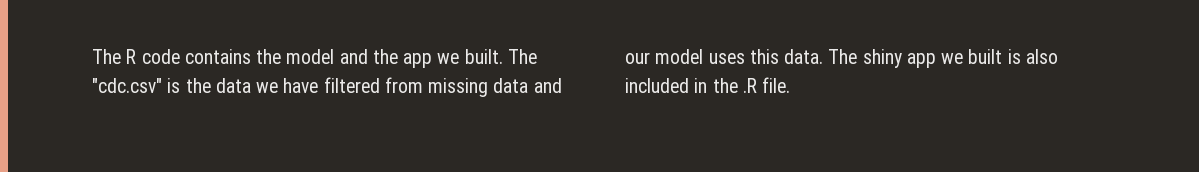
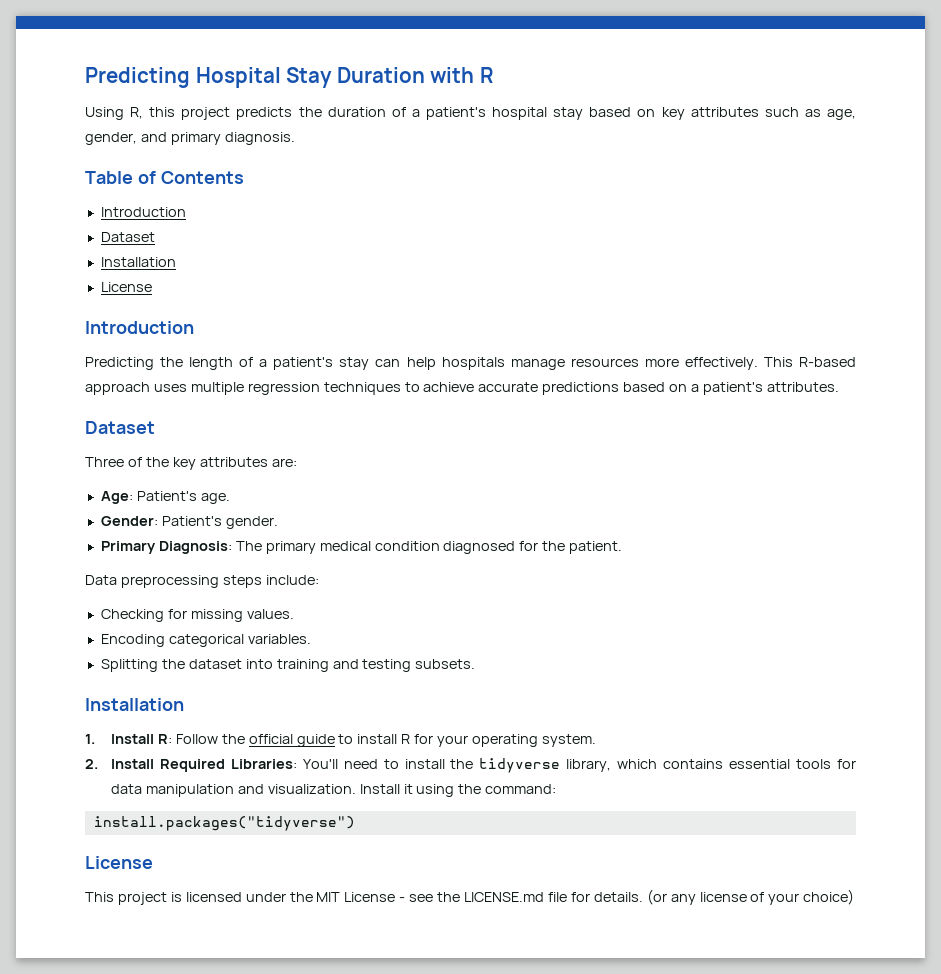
- The R code contains the model and the app we built. The "cdc.csv" is the data we have filtered from missing data and our model uses this data. The shiny app we built is also included in the .R file.
+ Predicting Hospital Stay Duration with R
+ Using R, this project predicts the duration of a patient's hospital stay based on key attributes such as age, gender, and primary diagnosis.
+ Table of Contents
+ Introduction
+ Dataset
+ Installation
+ License
+ Introduction
+ Predicting the length of a patient's stay can help hospitals manage resources more effectively. This R-based approach uses multiple regression techniques to achieve accurate predictions based on a patient's attributes.
+ Dataset
+ Three of the key attributes are:
+ Age: Patient's age.
+ Gender: Patient's gender.
+ Primary Diagnosis: The primary medical condition diagnosed for the patient.
+ Data preprocessing steps include:
+ Checking for missing values.
+ Encoding categorical variables.
+ Splitting the dataset into training and testing subsets.
+ Installation
+ 1. Install R: Follow the official guide to install R for your operating system.
+ 2. Install Required Libraries: You'll need to install the tidyverse library, which contains essential tools for data manipulation and visualization. Install it using the command:
+ install.packages("tidyverse")
+ License
+ This project is licensed under the MIT License - see the LICENSE.md file for details. (or any license of your choice)

